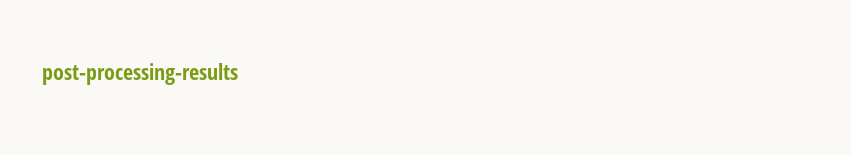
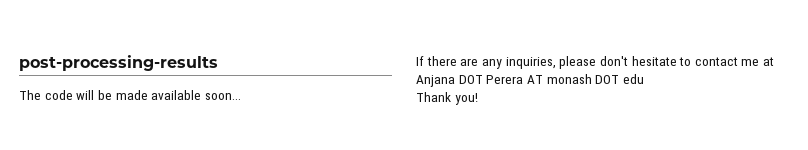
+ The code will be made available soon...
+ If there are any inquiries, please don't hesitate to contact me at Anjana DOT Perera AT monash DOT edu
+ Thank you!

